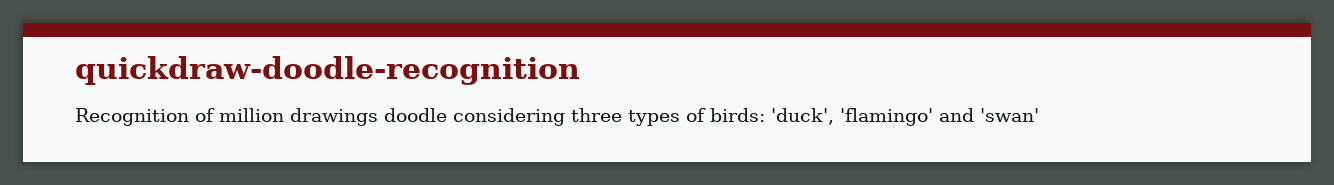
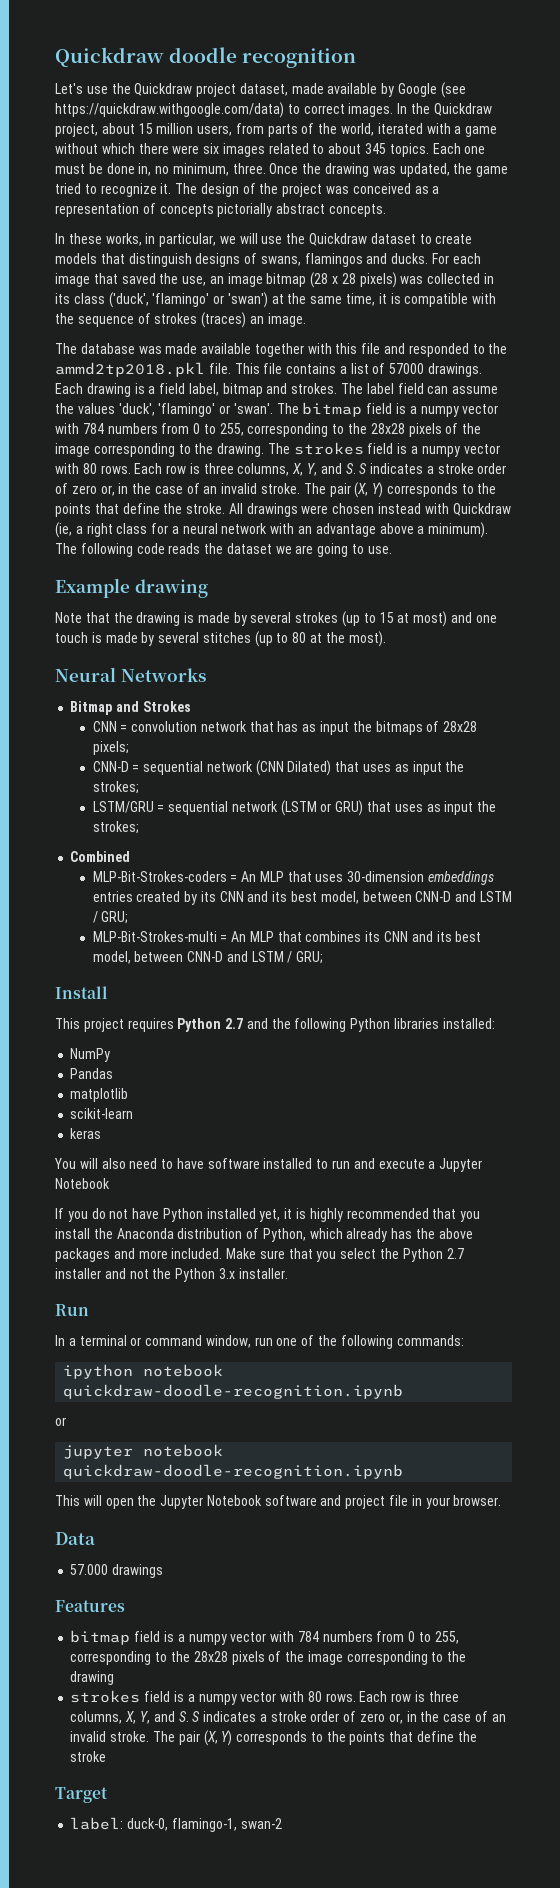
- quickdraw-doodle-recognition
- Recognition of million drawings doodle considering three types of birds: 'duck', 'flamingo' and 'swan'
+ Quickdraw doodle recognition
+ Let's use the Quickdraw project dataset, made available by Google (see https://quickdraw.withgoogle.com/data) to correct images. In the Quickdraw project, about 15 million users, from parts of the world, iterated with a game without which there were six images related to about 345 topics. Each one must be done in, no minimum, three. Once the drawing was updated, the game tried to recognize it. The design of the project was conceived as a representation of concepts pictorially abstract concepts.
+ In these works, in particular, we will use the Quickdraw dataset to create models that distinguish designs of swans, flamingos and ducks. For each image that saved the use, an image bitmap (28 x 28 pixels) was collected in its class ('duck', 'flamingo' or 'swan') at the same time, it is compatible with the sequence of strokes (traces) an image.
+ The database was made available together with this file and responded to the ammd2tp2018.pkl file. This file contains a list of 57000 drawings. Each drawing is a field label, bitmap and strokes. The label field can assume the values 'duck', 'flamingo' or 'swan'. The bitmap field is a numpy vector with 784 numbers from 0 to 255, corresponding to the 28x28 pixels of the image corresponding to the drawing. The strokes field is a numpy vector with 80 rows. Each row is three columns, X, Y, and S. S indicates a stroke order of zero or, in the case of an invalid stroke. The pair (X, Y) corresponds to the points that define the stroke. All drawings were chosen instead with Quickdraw (ie, a right class for a neural network with an advantage above a minimum). The following code reads the dataset we are going to use.
+ Example drawing
+ Note that the drawing is made by several strokes (up to 15 at most) and one touch is made by several stitches (up to 80 at the most).
+ Neural Networks
+ Bitmap and Strokes
+ CNN = convolution network that has as input the bitmaps of 28x28 pixels;
+ CNN-D = sequential network (CNN Dilated) that uses as input the strokes;
+ LSTM/GRU = sequential network (LSTM or GRU) that uses as input the strokes;
+ Combined
+ MLP-Bit-Strokes-coders = An MLP that uses 30-dimension embeddings entries created by its CNN and its best model, between CNN-D and LSTM / GRU;
+ MLP-Bit-Strokes-multi = An MLP that combines its CNN and its best model, between CNN-D and LSTM / GRU;
+ Install
+ This project requires Python 2.7 and the following Python libraries installed:
+ NumPy
+ Pandas
+ matplotlib
+ scikit-learn
+ keras
+ You will also need to have software installed to run and execute a Jupyter Notebook
+ If you do not have Python installed yet, it is highly recommended that you install the Anaconda distribution of Python, which already has the above packages and more included. Make sure that you select the Python 2.7 installer and not the Python 3.x installer.
+ Run
+ In a terminal or command window, run one of the following commands:
+ ipython notebook quickdraw-doodle-recognition.ipynb
+ or
+ jupyter notebook quickdraw-doodle-recognition.ipynb
+ This will open the Jupyter Notebook software and project file in your browser.
+ Data
+ 57.000 drawings
+ Features
+ bitmap field is a numpy vector with 784 numbers from 0 to 255, corresponding to the 28x28 pixels of the image corresponding to the drawing
+ strokes field is a numpy vector with 80 rows. Each row is three columns, X, Y, and S. S indicates a stroke order of zero or, in the case of an invalid stroke. The pair (X, Y) corresponds to the points that define the stroke
+ Target
+ label: duck-0, flamingo-1, swan-2

